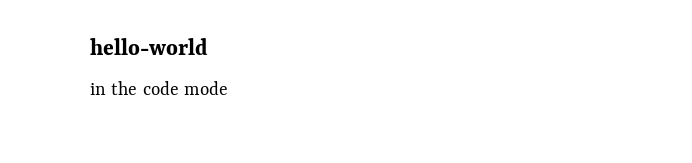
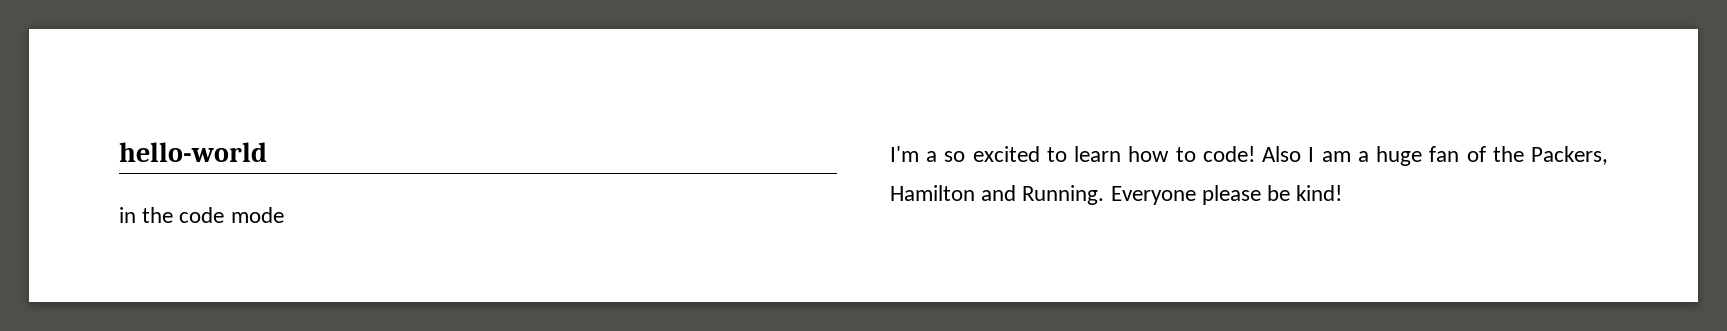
+ I'm a so excited to learn how to code! Also I am a huge fan of the Packers, Hamilton and Running. Everyone please be kind!

